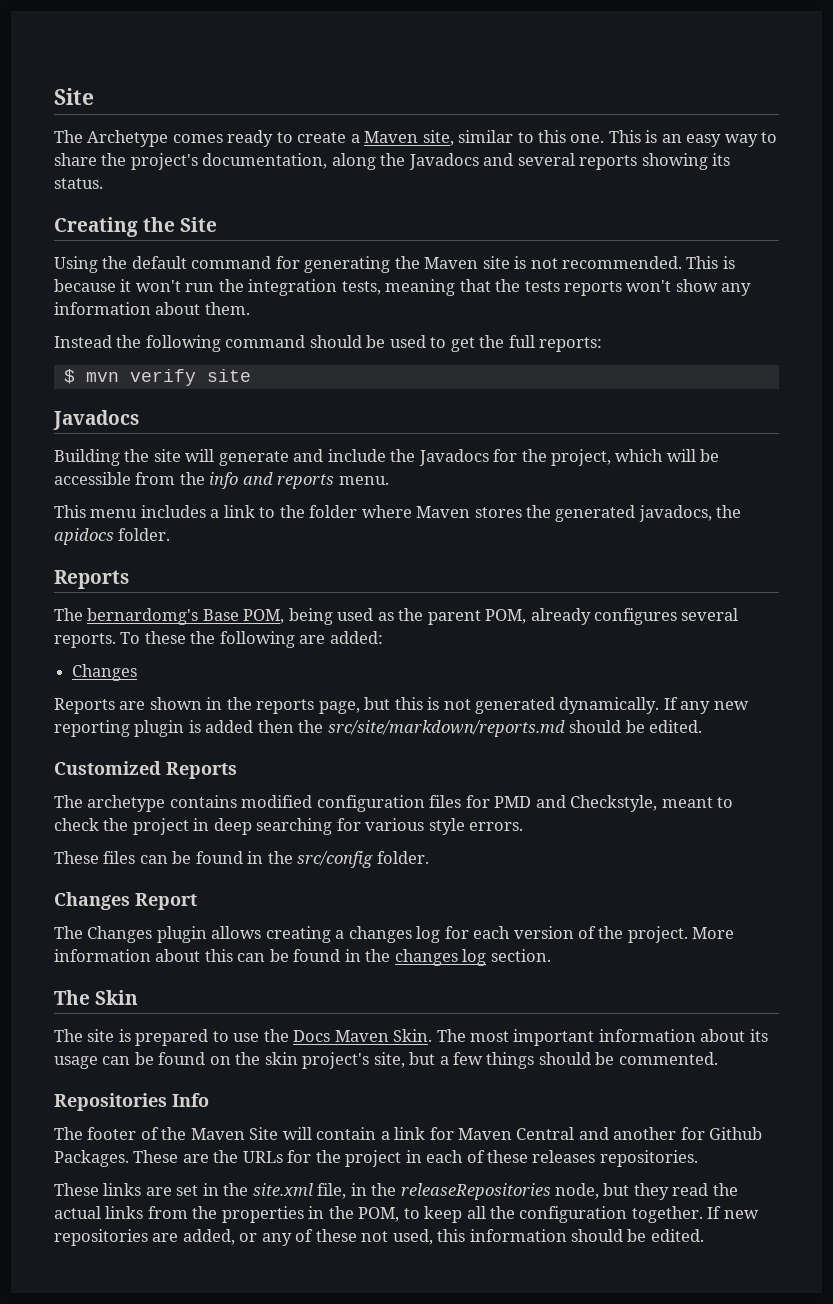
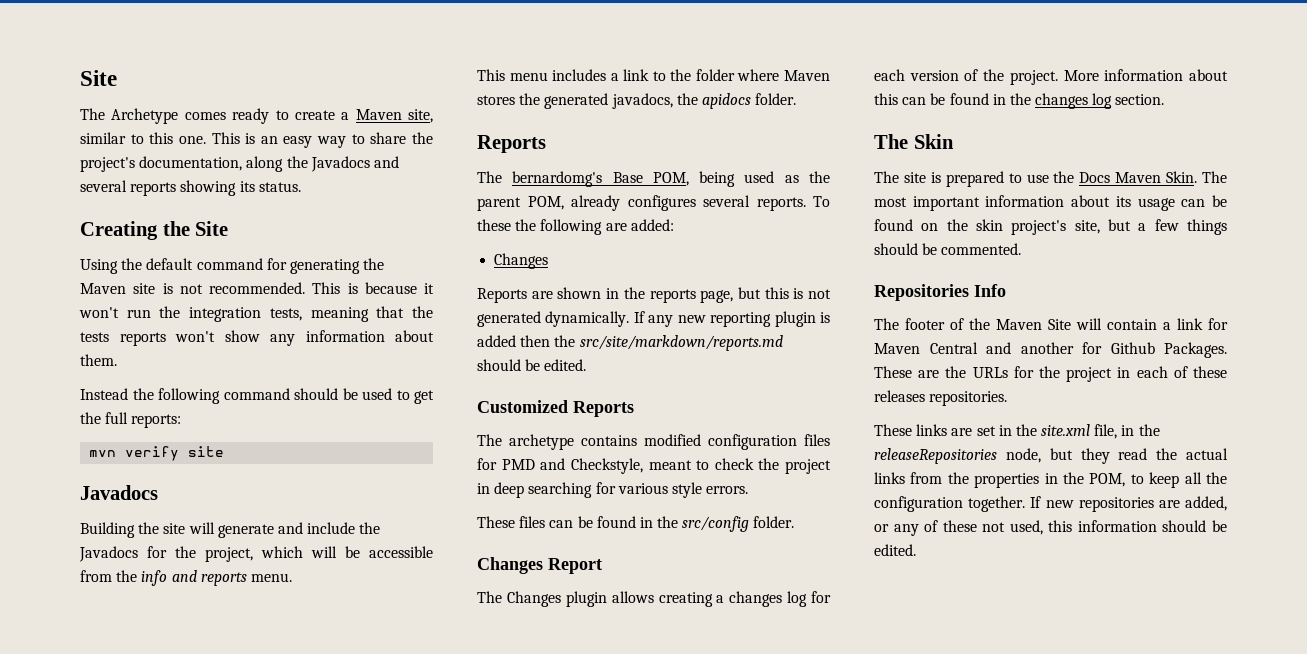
- $ mvn verify site
+ mvn verify site

